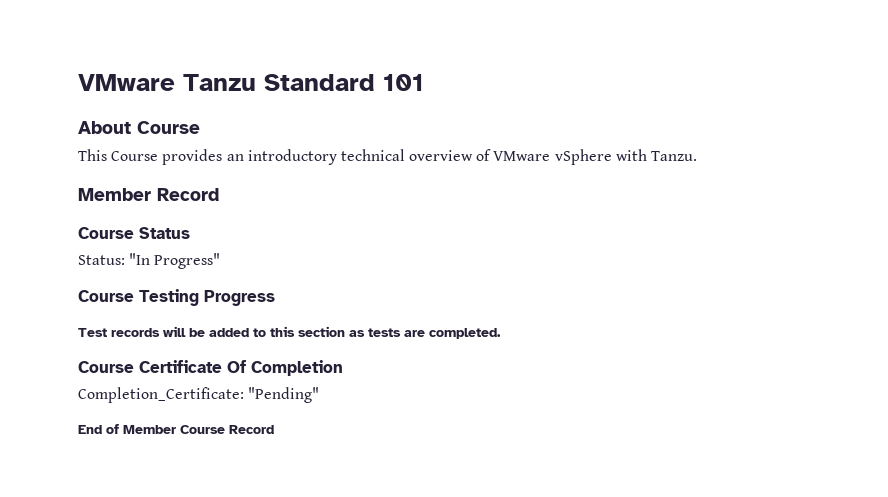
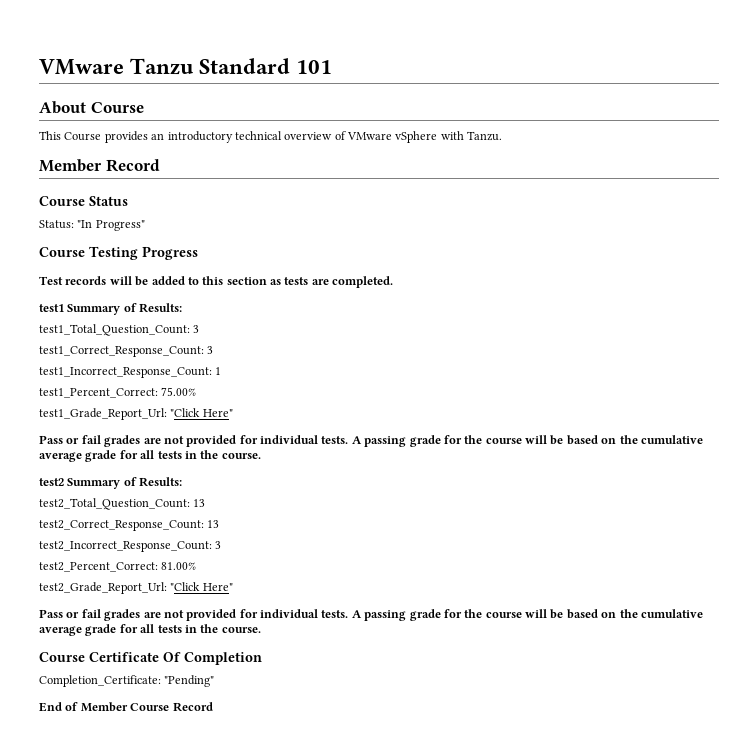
+ test1 Summary of Results:
+ test1_Total_Question_Count: 3
+ test1_Correct_Response_Count: 3
+ test1_Incorrect_Response_Count: 1
+ test1_Percent_Correct: 75.00%
+ test1_Grade_Report_Url: "Click Here"
+ Pass or fail grades are not provided for individual tests. A passing grade for the course will be based on the cumulative average grade for all tests in the course.
+ test2 Summary of Results:
+ test2_Total_Question_Count: 13
+ test2_Correct_Response_Count: 13
+ test2_Incorrect_Response_Count: 3
+ test2_Percent_Correct: 81.00%
+ test2_Grade_Report_Url: "Click Here"
+ Pass or fail grades are not provided for individual tests. A passing grade for the course will be based on the cumulative average grade for all tests in the course.

